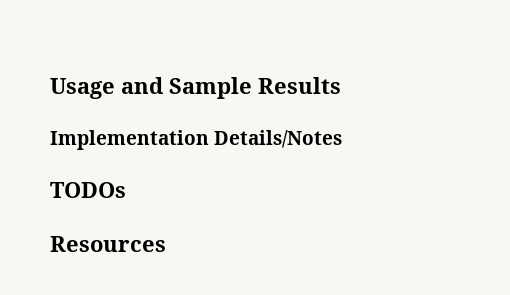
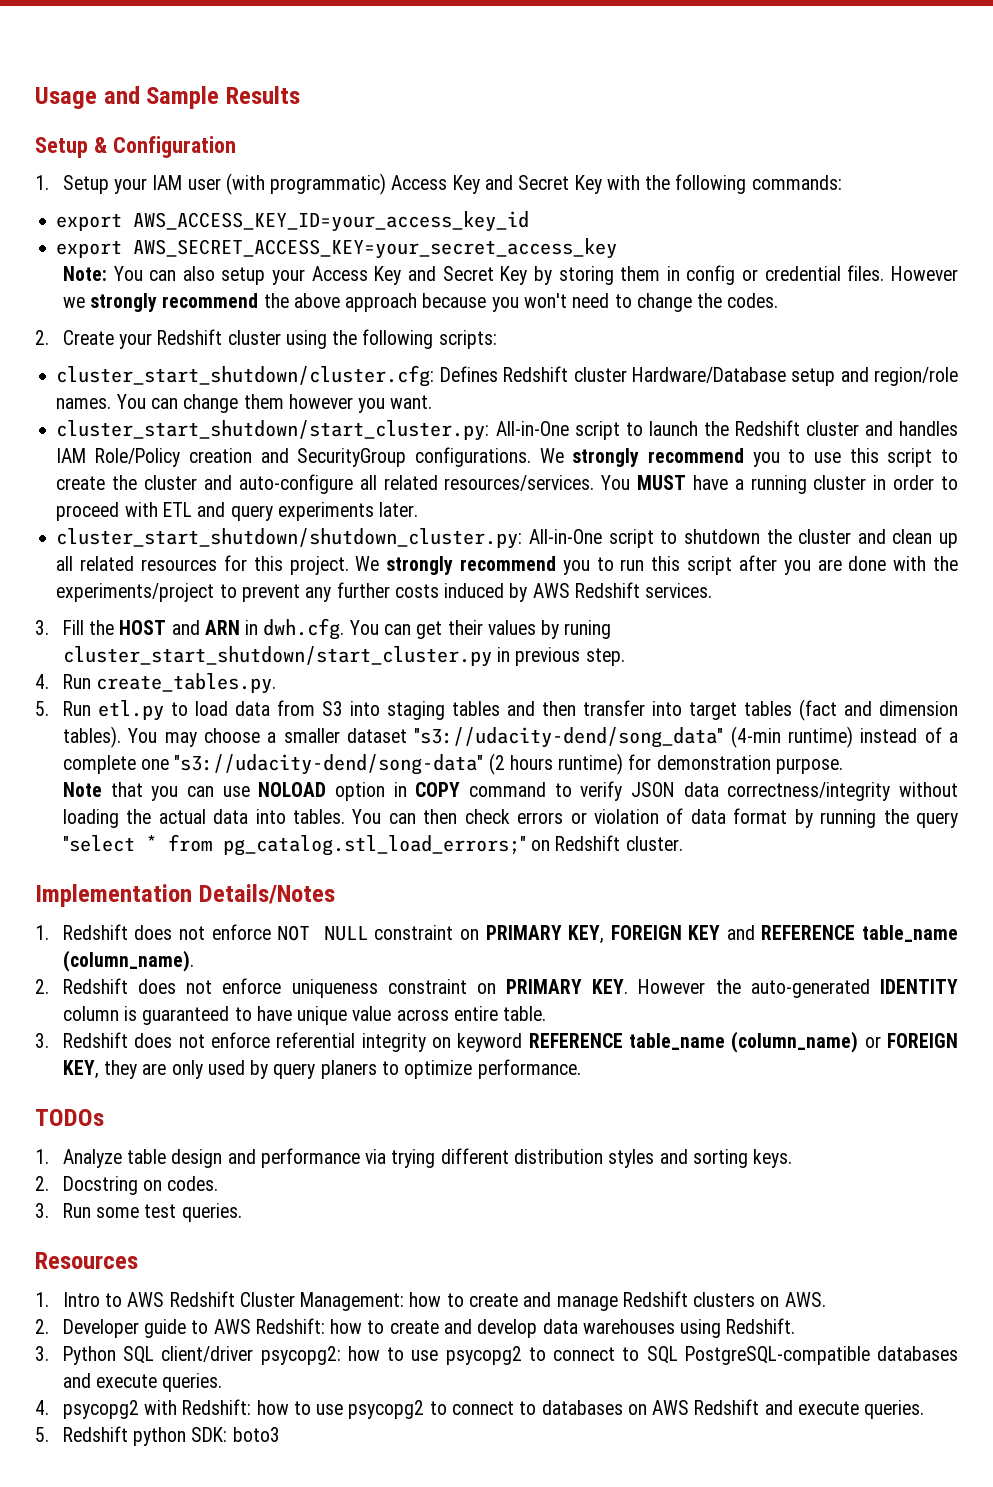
+ Setup & Configuration
+ 1. Setup your IAM user (with programmatic) Access Key and Secret Key with the following commands:
+ export AWS_ACCESS_KEY_ID=your_access_key_id
+ export AWS_SECRET_ACCESS_KEY=your_secret_access_key
+ Note: You can also setup your Access Key and Secret Key by storing them in config or credential files. However we strongly recommend the above approach because you won't need to change the codes.
+ 2. Create your Redshift cluster using the following scripts:
+ cluster_start_shutdown/cluster.cfg: Defines Redshift cluster Hardware/Database setup and region/role names. You can change them however you want.
+ cluster_start_shutdown/start_cluster.py: All-in-One script to launch the Redshift cluster and handles IAM Role/Policy creation and SecurityGroup configurations. We strongly recommend you to use this script to create the cluster and auto-configure all related resources/services. You MUST have a running cluster in order to proceed with ETL and query experiments later.
+ cluster_start_shutdown/shutdown_cluster.py: All-in-One script to shutdown the cluster and clean up all related resources for this project. We strongly recommend you to run this script after you are done with the experiments/project to prevent any further costs induced by AWS Redshift services.
+ 3. Fill the HOST and ARN in dwh.cfg. You can get their values by runing cluster_start_shutdown/start_cluster.py in previous step.
+ 4. Run create_tables.py.
+ 5. Run etl.py to load data from S3 into staging tables and then transfer into target tables (fact and dimension tables). You may choose a smaller dataset "s3://udacity-dend/song_data" (4-min runtime) instead of a complete one "s3://udacity-dend/song-data" (2 hours runtime) for demonstration purpose.
+ Note that you can use NOLOAD option in COPY command to verify JSON data correctness/integrity without loading the actual data into tables. You can then check errors or violation of data format by running the query "select * from pg_catalog.stl_load_errors;" on Redshift cluster.
  Implementation Details/Notes
+ 1. Redshift does not enforce NOT NULL constraint on PRIMARY KEY, FOREIGN KEY and REFERENCE table_name (column_name).
+ 2. Redshift does not enforce uniqueness constraint on PRIMARY KEY. However the auto-generated IDENTITY column is guaranteed to have unique value across entire table.
+ 3. Redshift does not enforce referential integrity on keyword REFERENCE table_name (column_name) or FOREIGN KEY, they are only used by query planers to optimize performance.
  TODOs
+ 1. Analyze table design and performance via trying different distribution styles and sorting keys.
+ 2. Docstring on codes.
+ 3. Run some test queries.
  Resources
+ 1. Intro to AWS Redshift Cluster Management: how to create and manage Redshift clusters on AWS.
+ 2. Developer guide to AWS Redshift: how to create and develop data warehouses using Redshift.
+ 3. Python SQL client/driver psycopg2: how to use psycopg2 to connect to SQL PostgreSQL-compatible databases and execute queries.
+ 4. psycopg2 with Redshift: how to use psycopg2 to connect to databases on AWS Redshift and execute queries.
+ 5. Redshift python SDK: boto3

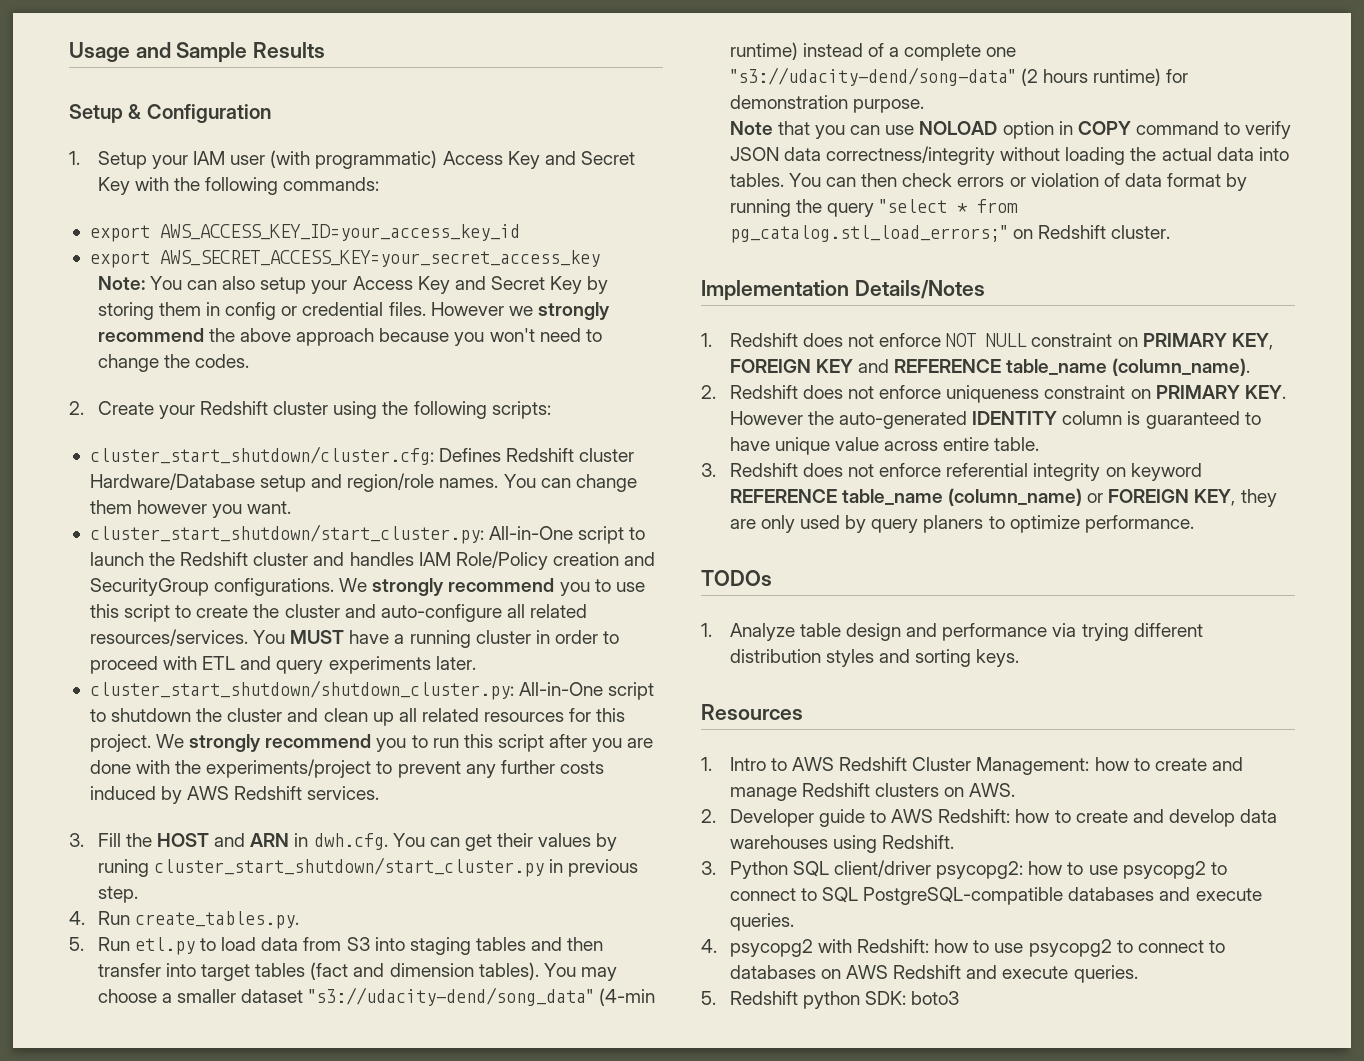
- 2. Docstring on codes.
- 3. Run some test queries.

